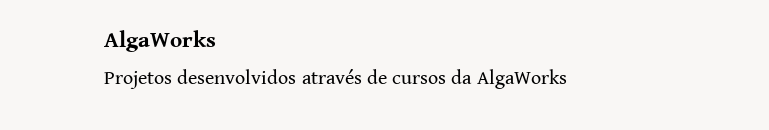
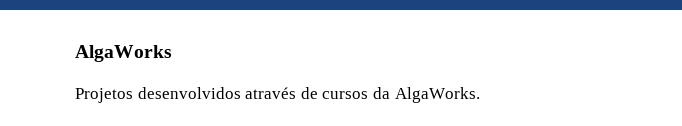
- Projetos desenvolvidos através de cursos da AlgaWorks
+ Projetos desenvolvidos através de cursos da AlgaWorks.

